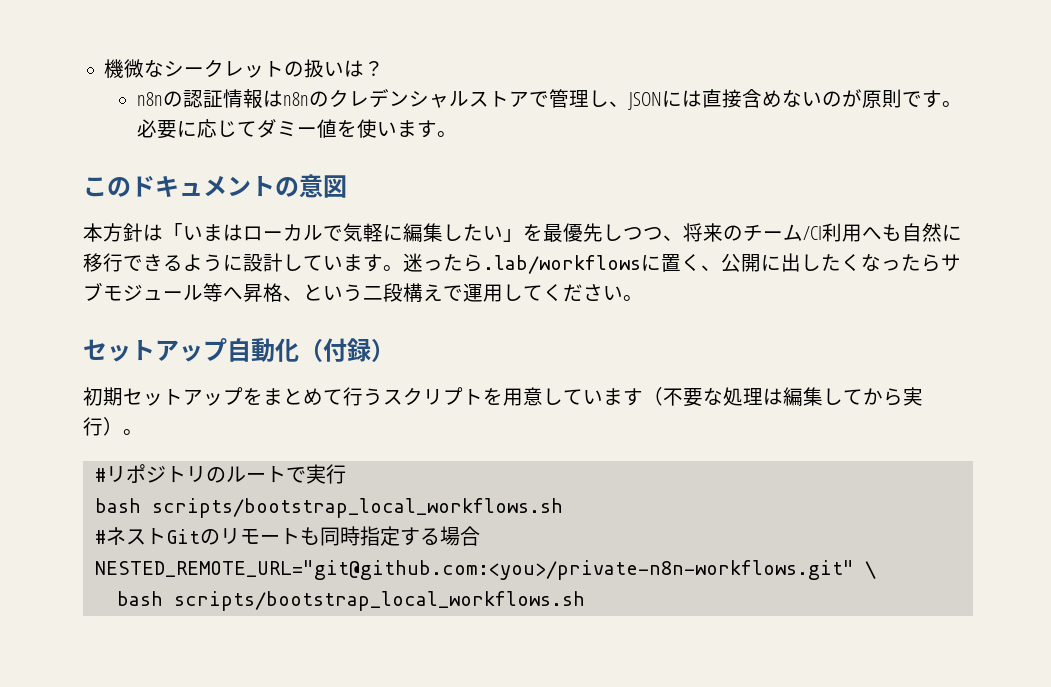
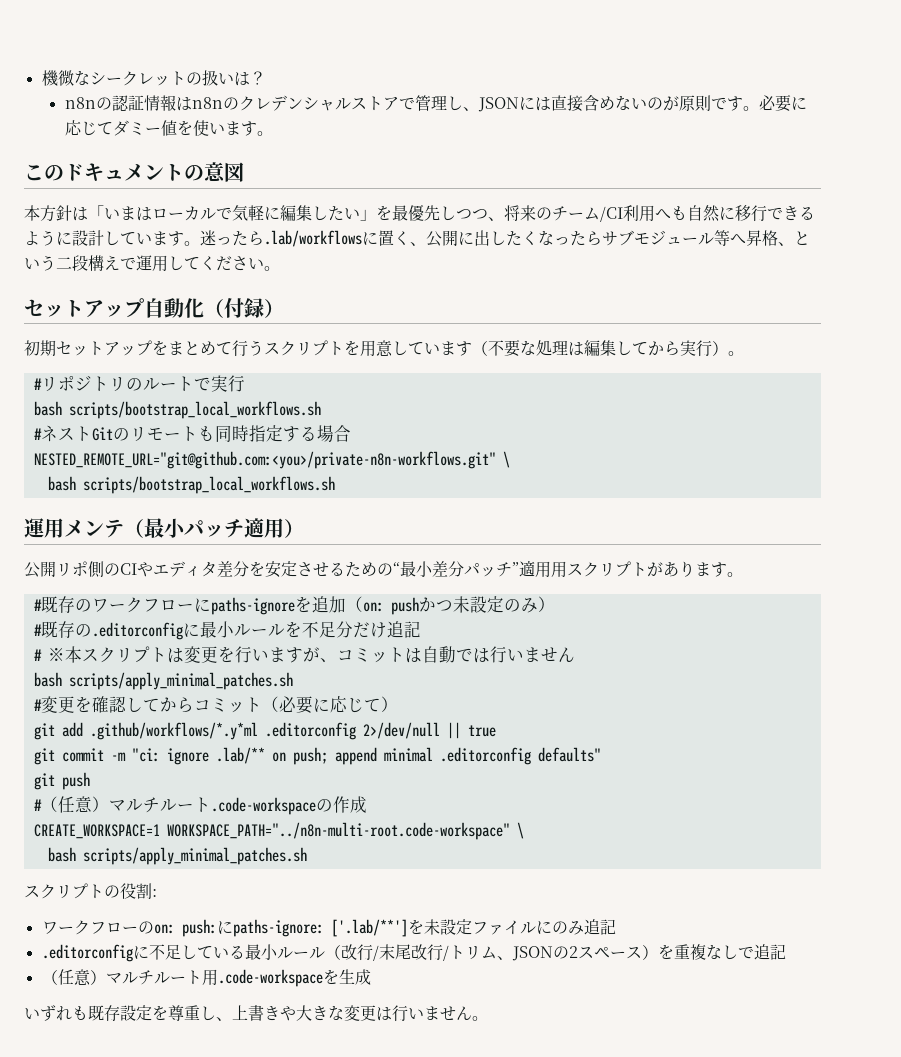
+ 運用メンテ（最小パッチ適用）
+ 公開リポ側のCIやエディタ差分を安定させるための“最小差分パッチ”適用用スクリプトがあります。
+ #既存のワークフローにpaths-ignoreを追加（on: pushかつ未設定のみ）
+ #既存の.editorconfigに最小ルールを不足分だけ追記
+ # ※本スクリプトは変更を行いますが、コミットは自動では行いません
+ bash scripts/apply_minimal_patches.sh
+ #変更を確認してからコミット（必要に応じて）
+ git add .github/workflows/*.y*ml .editorconfig 2>/dev/null || true
+ git commit -m "ci: ignore .lab/** on push; append minimal .editorconfig defaults"
+ git push
+ #（任意）マルチルート.code-workspaceの作成
+ CREATE_WORKSPACE=1 WORKSPACE_PATH="../n8n-multi-root.code-workspace" \
+ bash scripts/apply_minimal_patches.sh
+ スクリプトの役割:
+ ワークフローのon: push:にpaths-ignore: ['.lab/**']を未設定ファイルにのみ追記
+ .editorconfigに不足している最小ルール（改行/末尾改行/トリム、JSONの2スペース）を重複なしで追記
+ （任意）マルチルート用.code-workspaceを生成
+ いずれも既存設定を尊重し、上書きや大きな変更は行いません。

